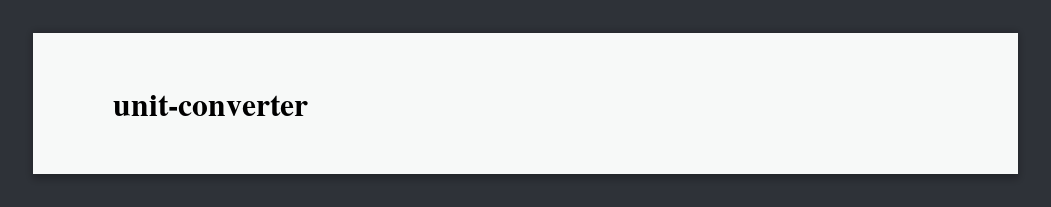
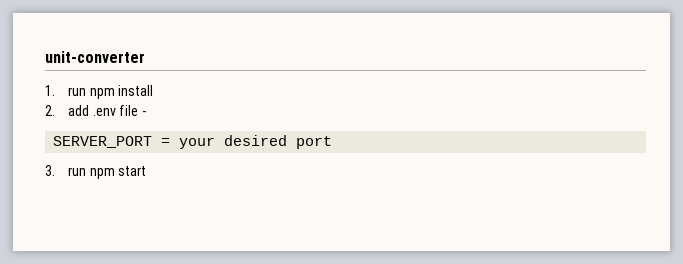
+ 1. run npm install
+ 2. add .env file -
+ SERVER_PORT = your desired port
+ 3. run npm start

